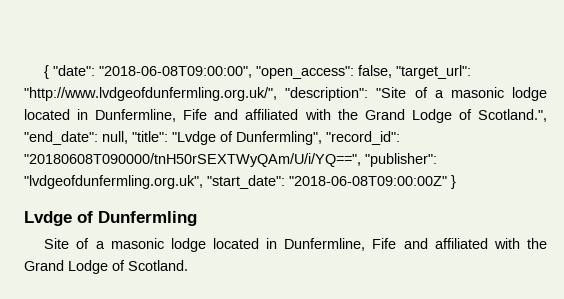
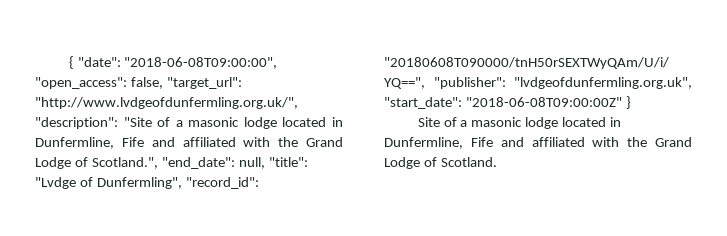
- Lvdge of Dunfermling

